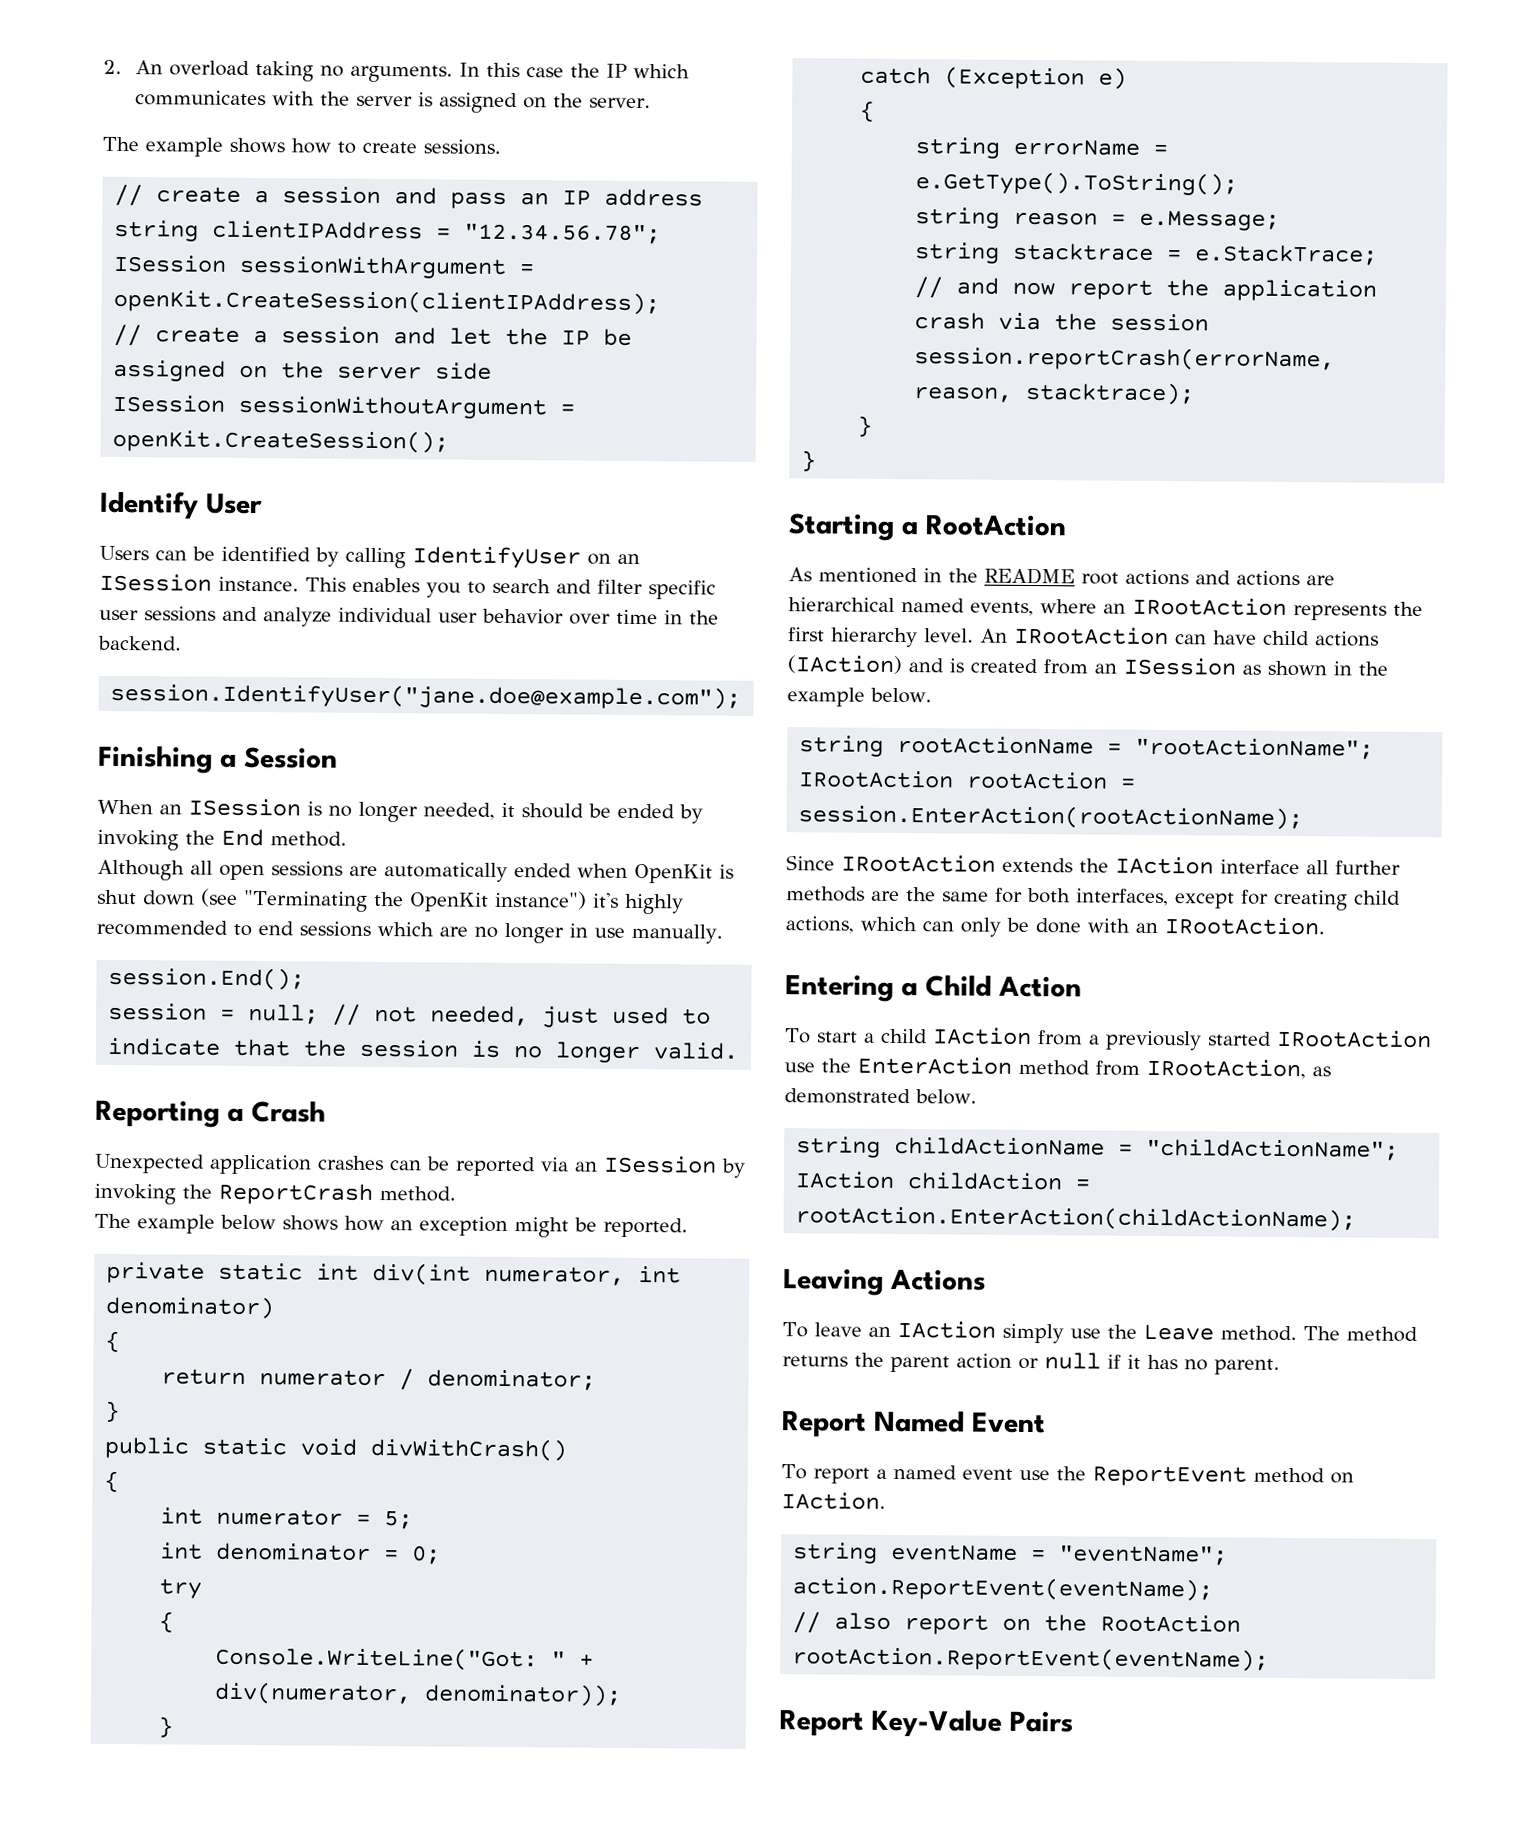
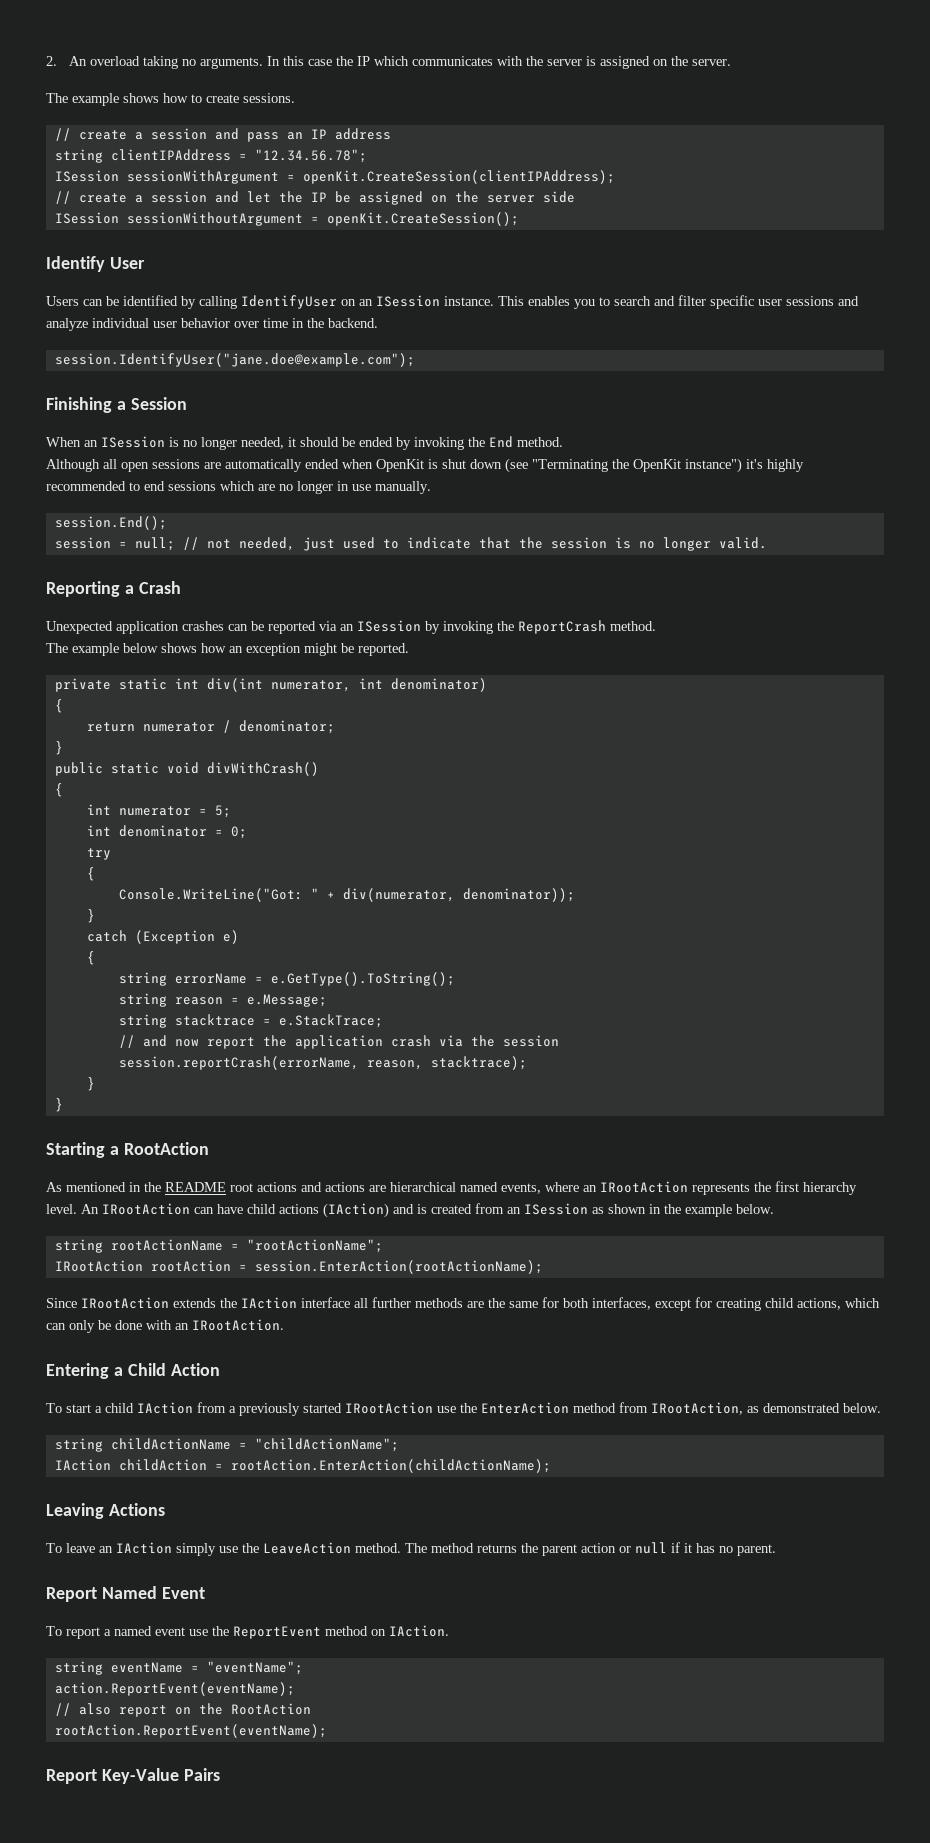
- To leave an IAction simply use the Leave method.
+ To leave an IAction simply use the LeaveAction method.

